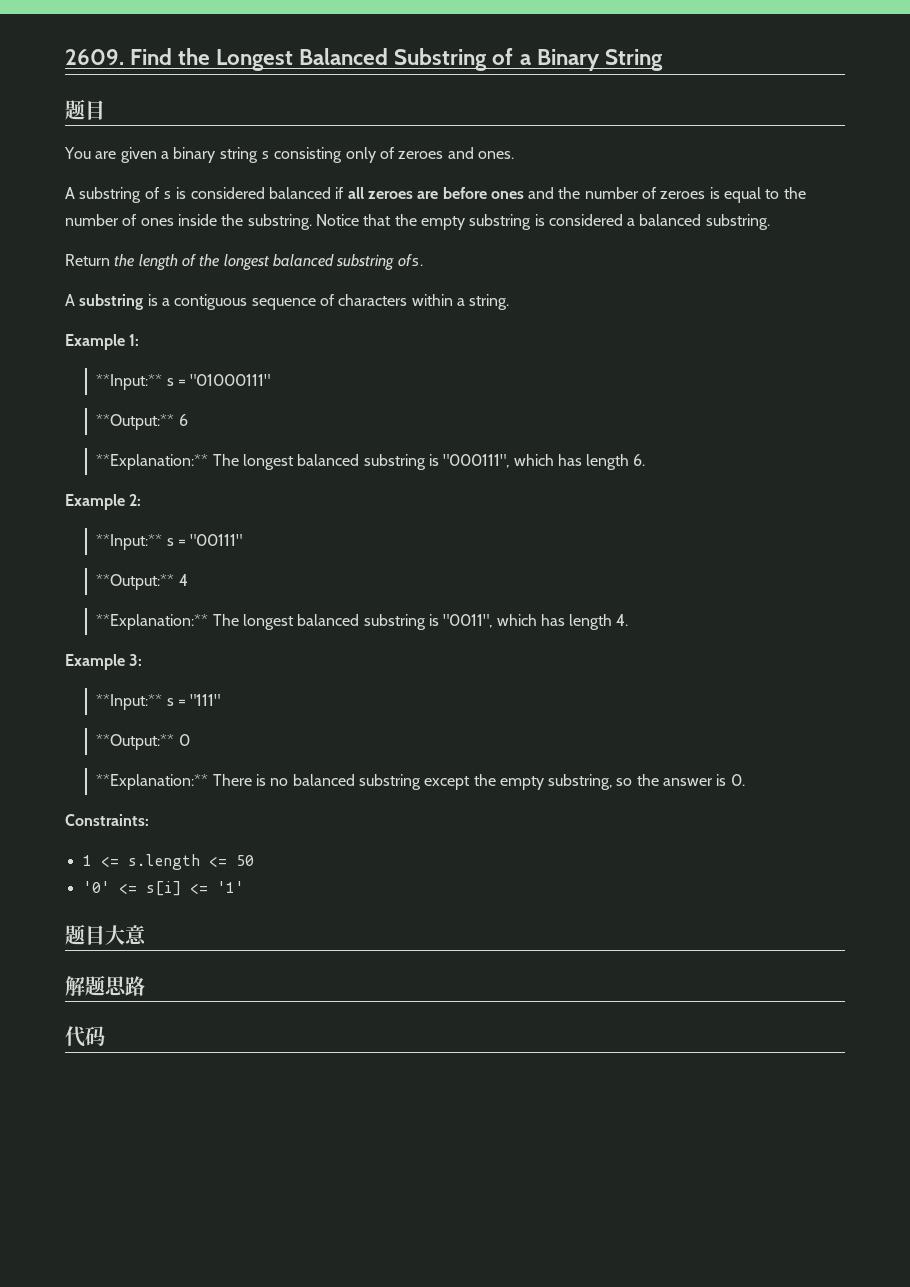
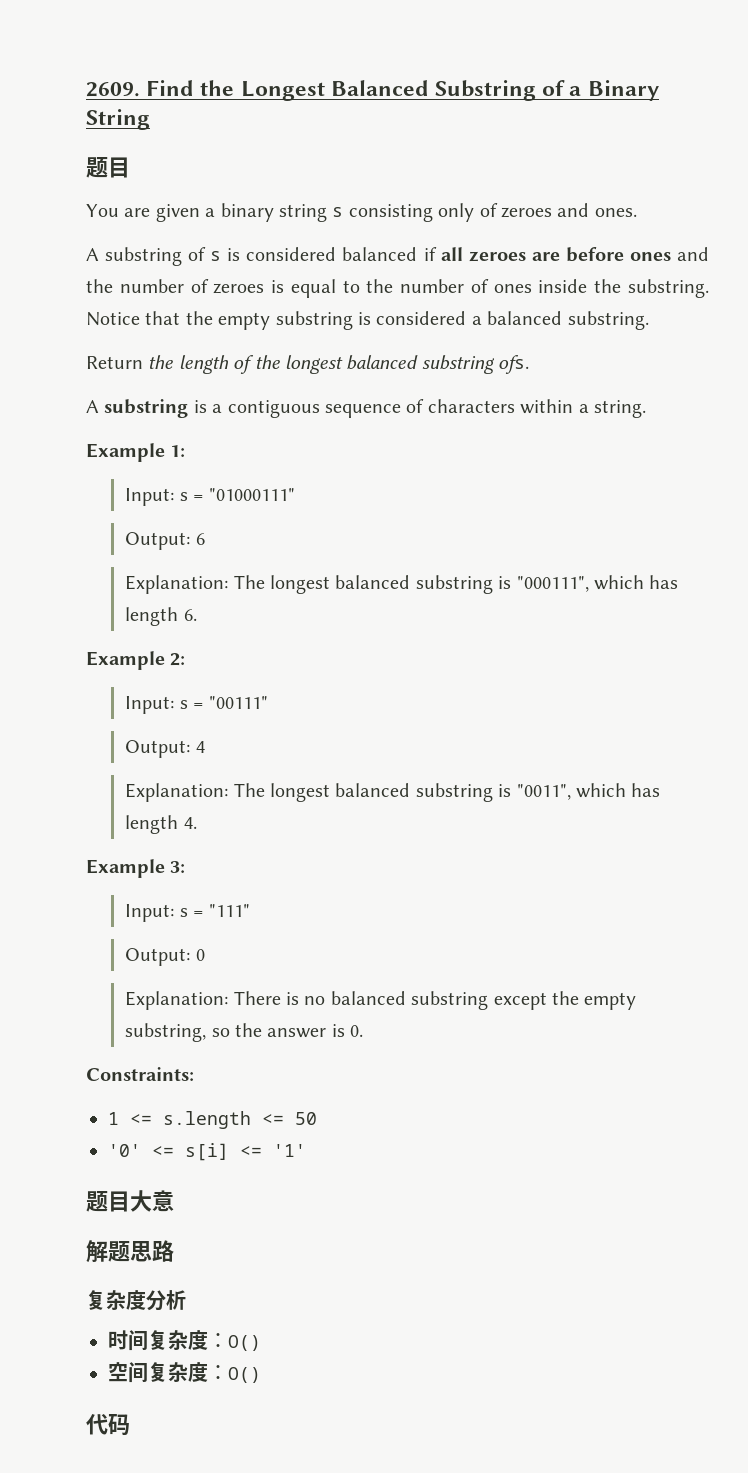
- **Input:** s = "01000111"
+ Input: s = "01000111"
- **Output:** 6
+ Output: 6
- **Explanation:** The longest balanced substring is "000111", which has length 6.
+ Explanation: The longest balanced substring is "000111", which has length 6.
- **Input:** s = "00111"
+ Input: s = "00111"
- **Output:** 4
+ Output: 4
- **Explanation:** The longest balanced substring is "0011", which has length 4.
+ Explanation: The longest balanced substring is "0011", which has length 4.
- **Input:** s = "111"
+ Input: s = "111"
- **Output:** 0
+ Output: 0
- **Explanation:** There is no balanced substring except the empty substring, so the answer is 0.
+ Explanation: There is no balanced substring except the empty substring, so the answer is 0.
+ 复杂度分析
+ 时间复杂度：O()
+ 空间复杂度：O()

